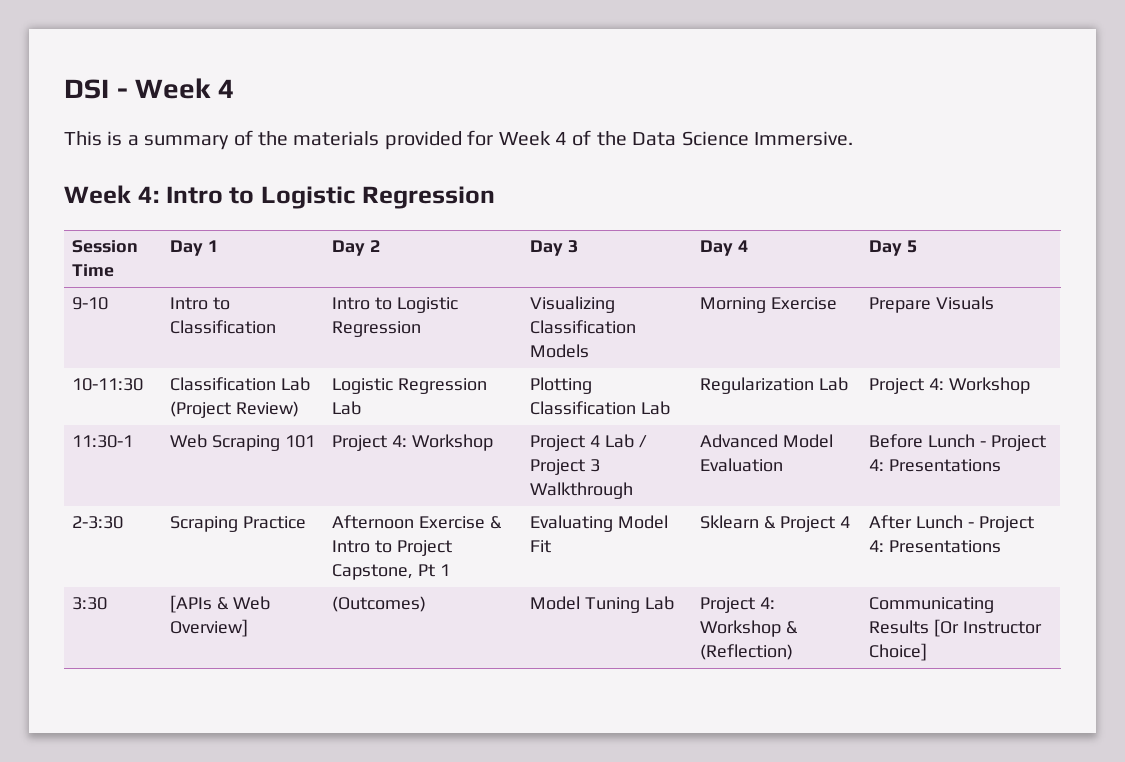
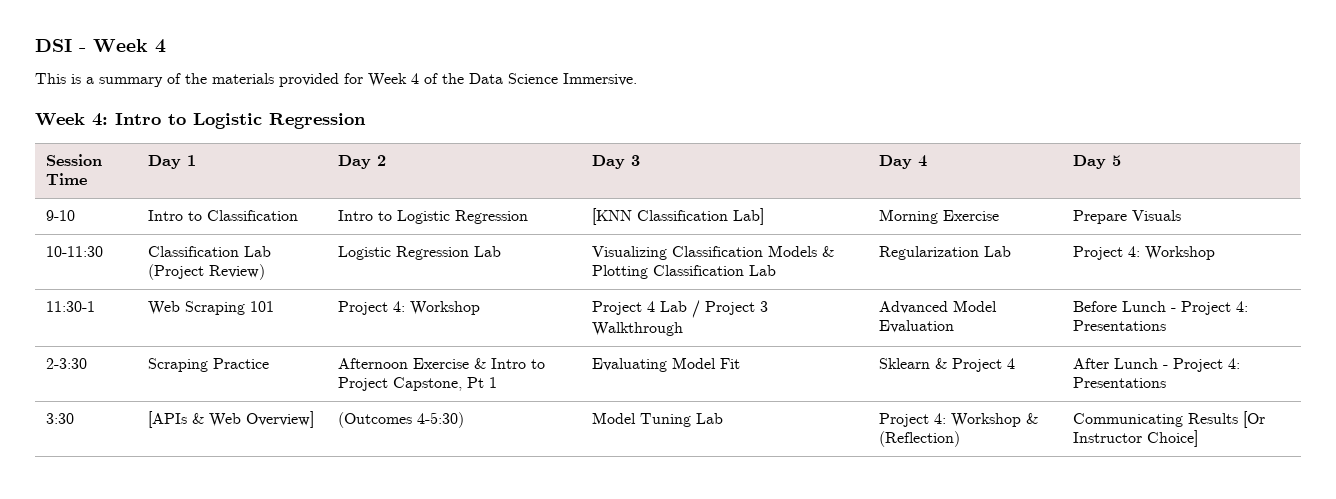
- 9-10 | Intro to Classification | Intro to Logistic Regression | Visualizing Classification Models | Morning Exercise | Prepare Visuals
+ 9-10 | Intro to Classification | Intro to Logistic Regression | [KNN Classification Lab] | Morning Exercise | Prepare Visuals
- 10-11:30 | Classification Lab (Project Review) | Logistic Regression Lab | Plotting Classification Lab | Regularization Lab | Project 4: Workshop
+ 10-11:30 | Classification Lab (Project Review) | Logistic Regression Lab | Visualizing Classification Models & Plotting Classification Lab | Regularization Lab | Project 4: Workshop
- 3:30 | [APIs & Web Overview] | (Outcomes) | Model Tuning Lab | Project 4: Workshop & (Reflection) | Communicating Results [Or Instructor Choice]
+ 3:30 | [APIs & Web Overview] | (Outcomes 4-5:30) | Model Tuning Lab | Project 4: Workshop & (Reflection) | Communicating Results [Or Instructor Choice]

